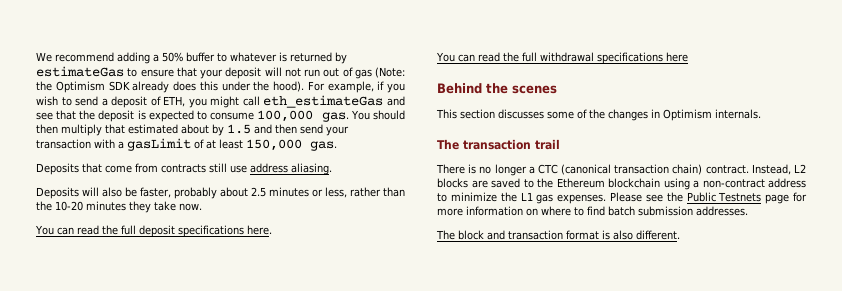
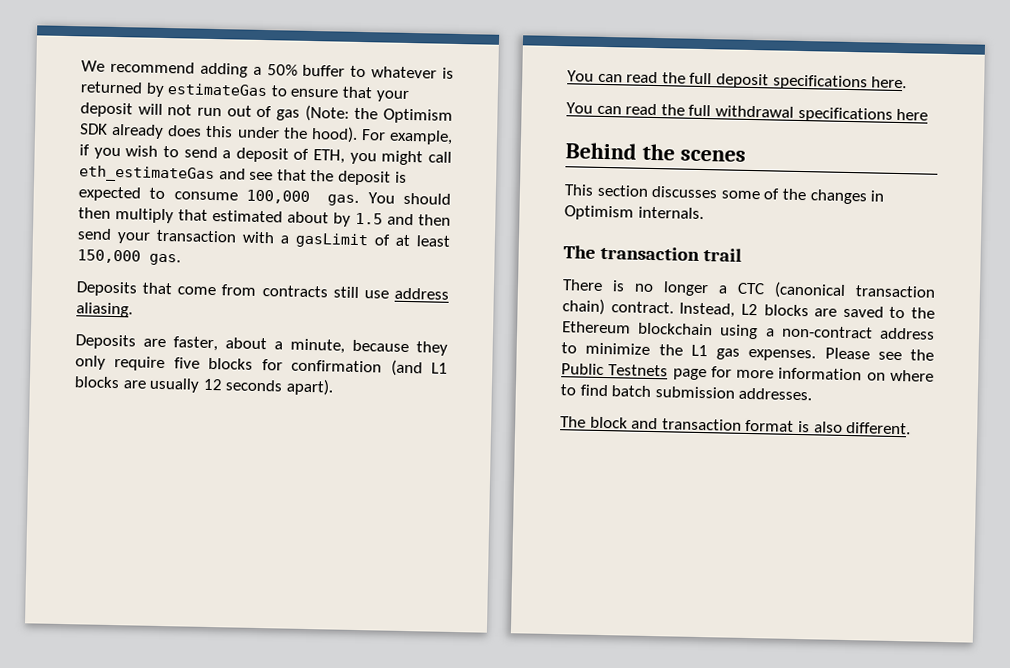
- Deposits will also be faster, probably about 2.5 minutes or less, rather than the 10-20 minutes they take now.
+ Deposits are faster, about a minute, because they only require five blocks for confirmation (and L1 blocks are usually 12 seconds apart).

